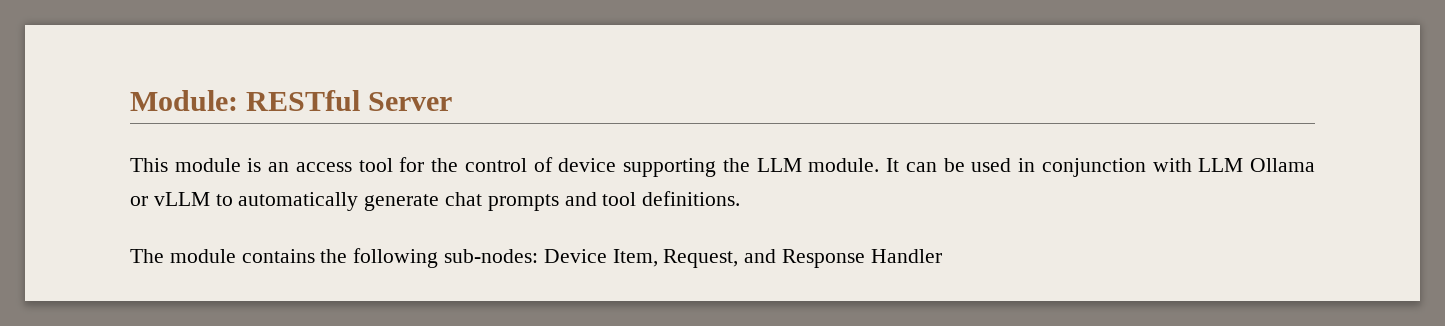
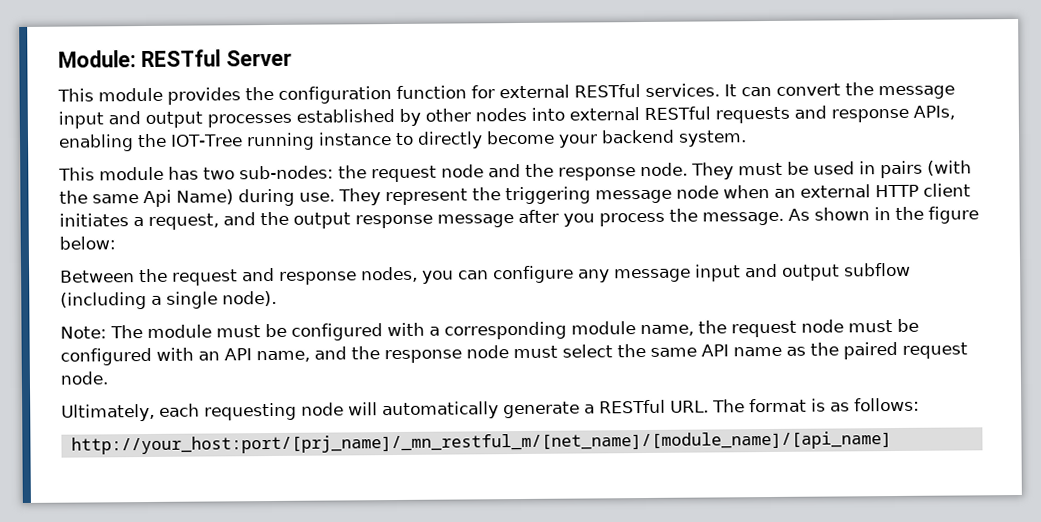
- This module is an access tool for the control of device supporting the LLM module. It can be used in conjunction with LLM Ollama or vLLM to automatically generate chat prompts and tool definitions.
- The module contains the following sub-nodes: Device Item, Request, and Response Handler
+ This module provides the configuration function for external RESTful services. It can convert the message input and output processes established by other nodes into external RESTful requests and response APIs, enabling the IOT-Tree running instance to directly become your backend system.
+ This module has two sub-nodes: the request node and the response node. They must be used in pairs (with the same Api Name) during use. They represent the triggering message node when an external HTTP client initiates a request, and the output response message after you process the message. As shown in the figure below:
+ Between the request and response nodes, you can configure any message input and output subflow (including a single node).
+ Note: The module must be configured with a corresponding module name, the request node must be configured with an API name, and the response node must select the same API name as the paired request node.
+ Ultimately, each requesting node will automatically generate a RESTful URL. The format is as follows:
+ http://your_host:port/[prj_name]/_mn_restful_m/[net_name]/[module_name]/[api_name]

